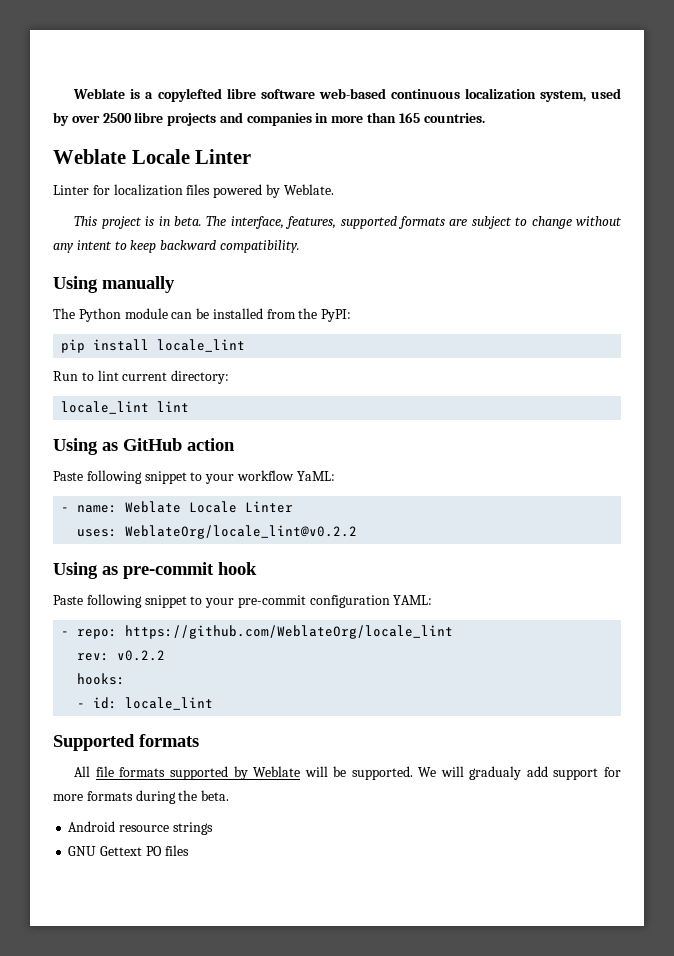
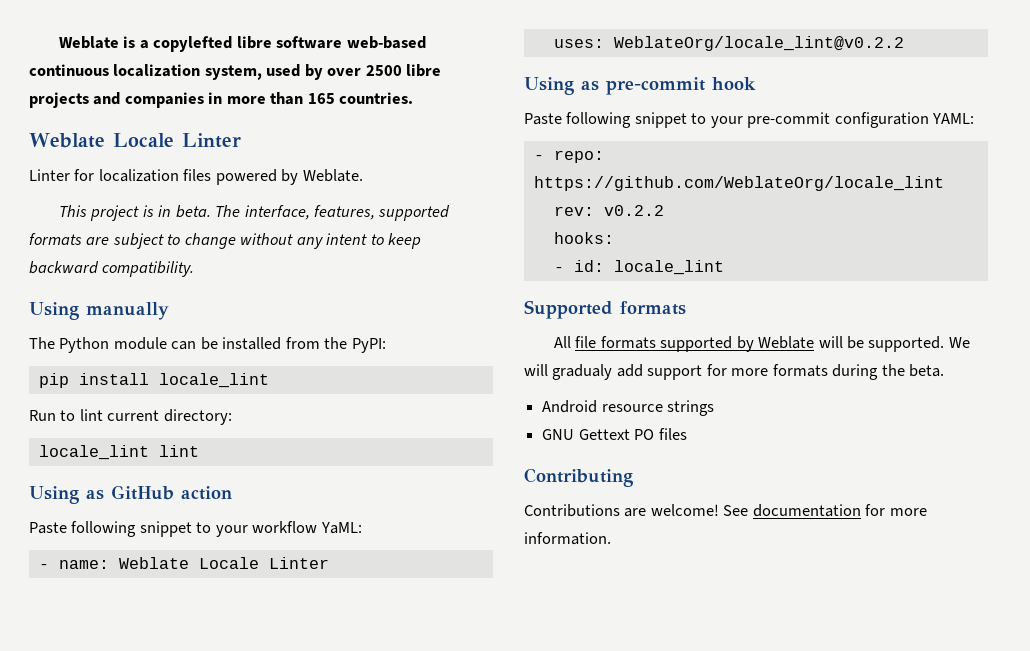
+ Contributing
+ Contributions are welcome! See documentation for more information.

